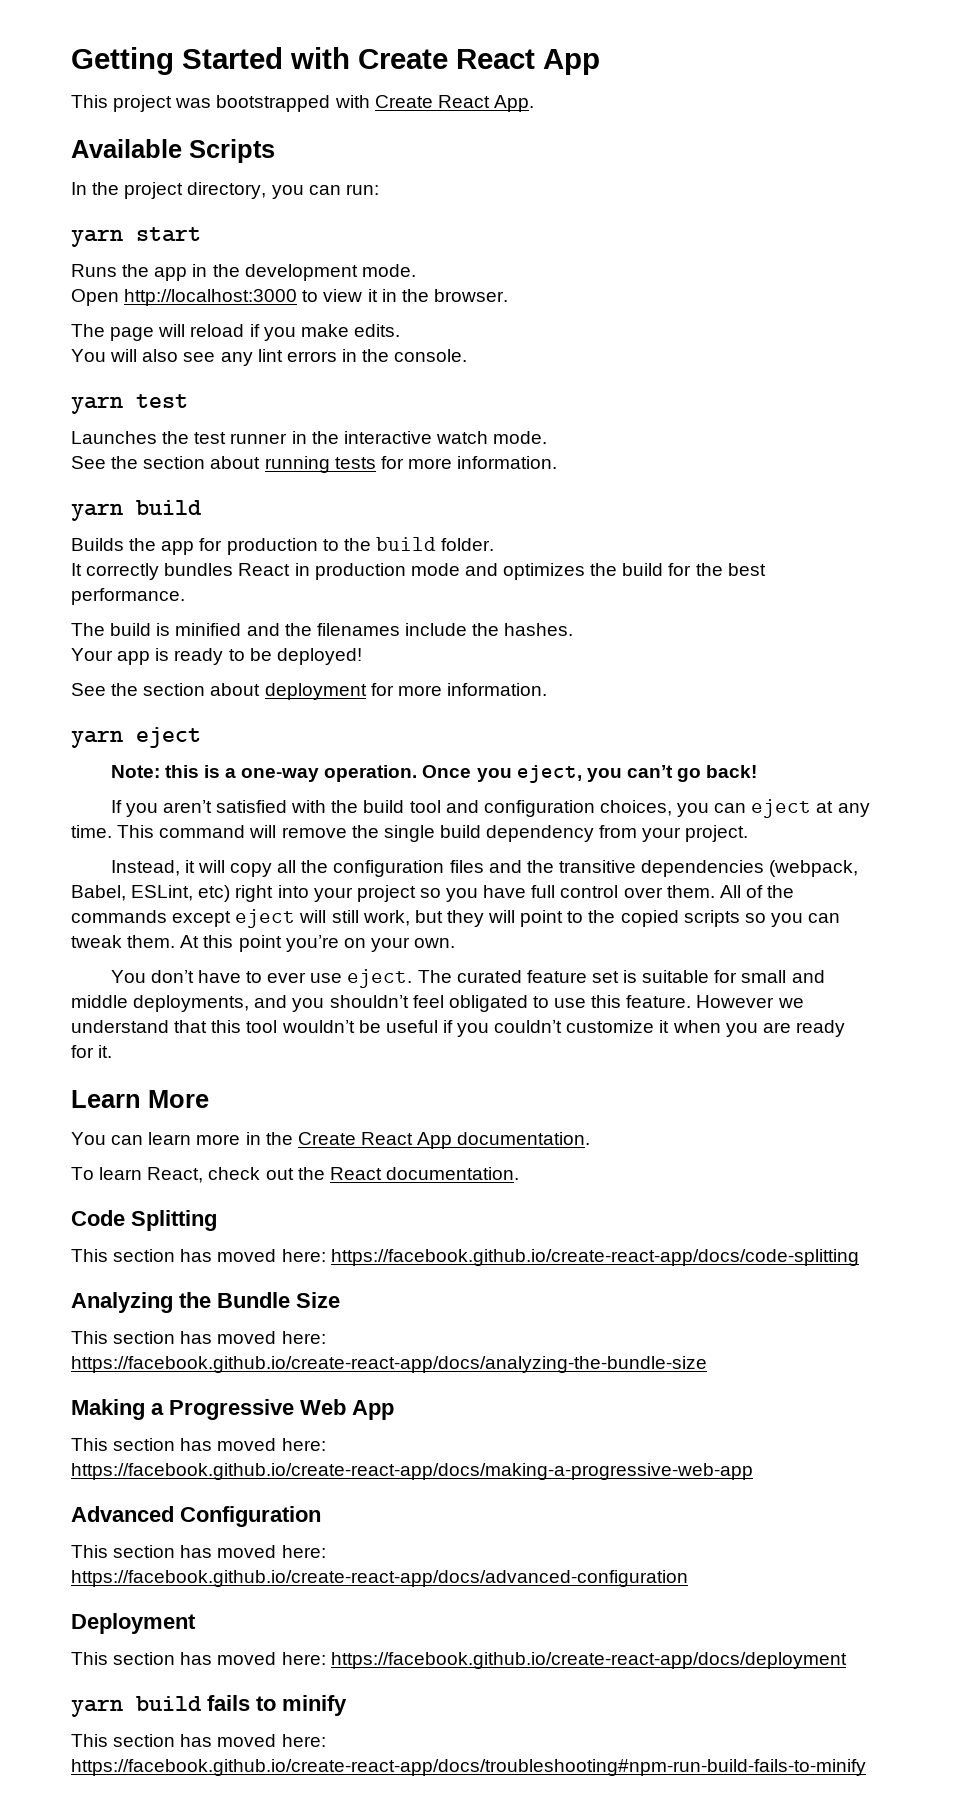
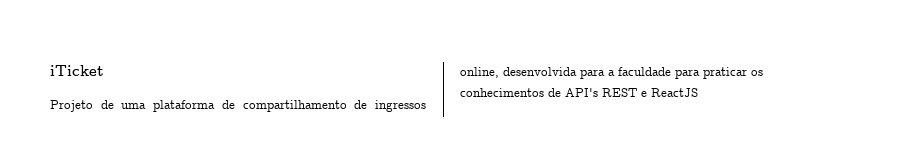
- Getting Started with Create React App
- This project was bootstrapped with Create React App.
- Available Scripts
- In the project directory, you can run:
- yarn start
- Runs the app in the development mode.
- Open http://localhost:3000 to view it in the browser.
- The page will reload if you make edits.
- You will also see any lint errors in the console.
- yarn test
- Launches the test runner in the interactive watch mode.
- See the section about running tests for more information.
- yarn build
- Builds the app for production to the build folder.
- It correctly bundles React in production mode and optimizes the build for the best performance.
- The build is minified and the filenames include the hashes.
- Your app is ready to be deployed!
- See the section about deployment for more information.
- yarn eject
- Note: this is a one-way operation. Once you eject, you can’t go back!
- If you aren’t satisfied with the build tool and configuration choices, you can eject at any time. This command will remove the single build dependency from your project.
- Instead, it will copy all the configuration files and the transitive dependencies (webpack, Babel, ESLint, etc) right into your project so you have full control over them. All of the commands except eject will still work, but they will point to the copied scripts so you can tweak them. At this point you’re on your own.
- You don’t have to ever use eject. The curated feature set is suitable for small and middle deployments, and you shouldn’t feel obligated to use this feature. However we understand that this tool wouldn’t be useful if you couldn’t customize it when you are ready for it.
- Learn More
- You can learn more in the Create React App documentation.
- To learn React, check out the React documentation.
- Code Splitting
- This section has moved here: https://facebook.github.io/create-react-app/docs/code-splitting
- Analyzing the Bundle Size
- This section has moved here: https://facebook.github.io/create-react-app/docs/analyzing-the-bundle-size
- Making a Progressive Web App
- This section has moved here: https://facebook.github.io/create-react-app/docs/making-a-progressive-web-app
- Advanced Configuration
- This section has moved here: https://facebook.github.io/create-react-app/docs/advanced-configuration
- Deployment
- This section has moved here: https://facebook.github.io/create-react-app/docs/deployment
- yarn build fails to minify
- This section has moved here: https://facebook.github.io/create-react-app/docs/troubleshooting#npm-run-build-fails-to-minify
+ iTicket
+ Projeto de uma plataforma de compartilhamento de ingressos online, desenvolvida para a faculdade para praticar os conhecimentos de API's REST e ReactJS

